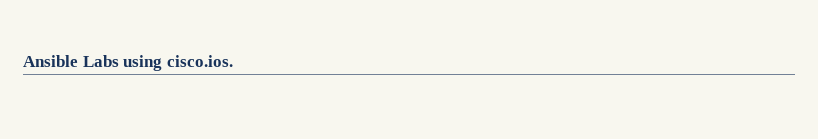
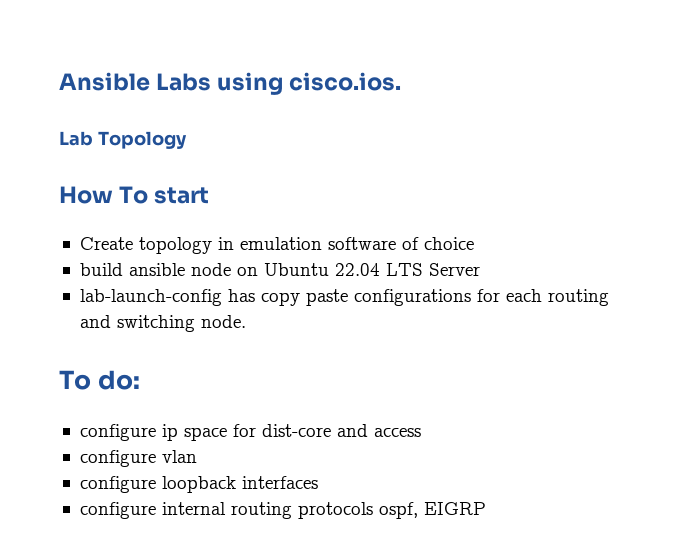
+ Lab Topology
+ How To start
+ Create topology in emulation software of choice
+ build ansible node on Ubuntu 22.04 LTS Server
+ lab-launch-config has copy paste configurations for each routing and switching node.
+ To do:
+ configure ip space for dist-core and access
+ configure vlan
+ configure loopback interfaces
+ configure internal routing protocols ospf, EIGRP

